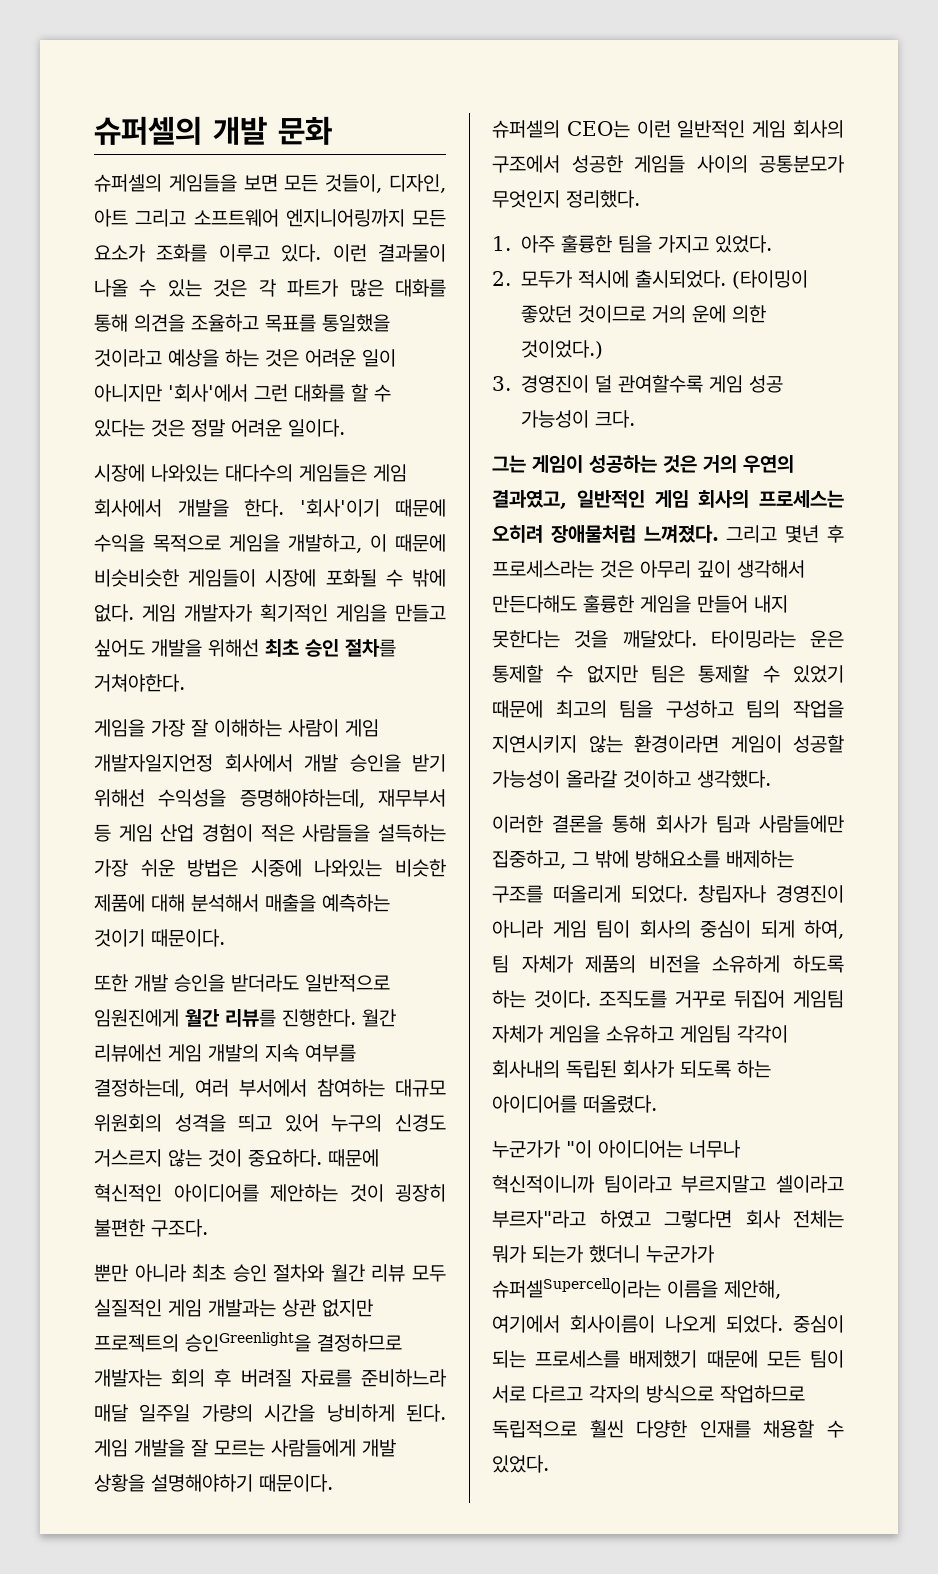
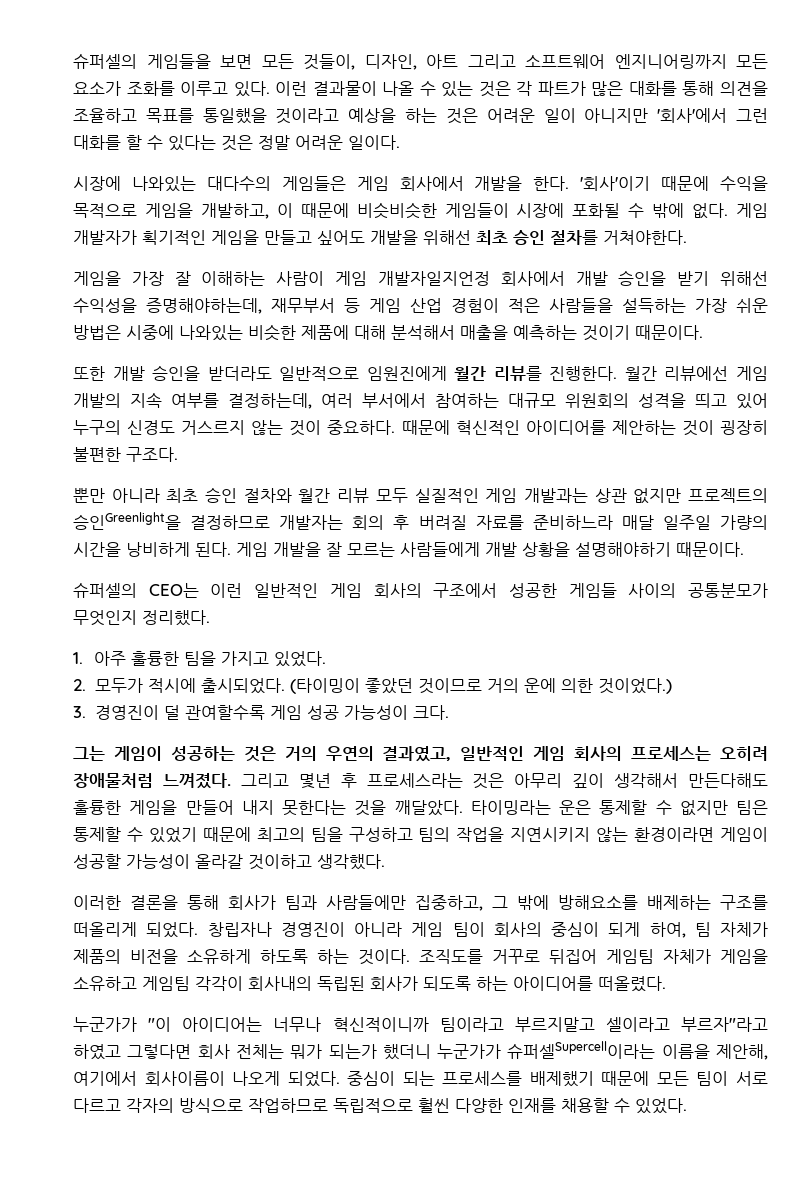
- 슈퍼셀의 개발 문화

